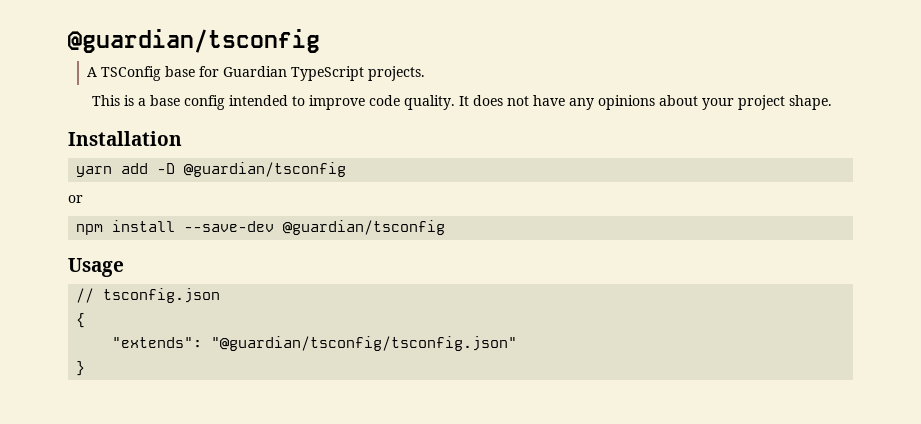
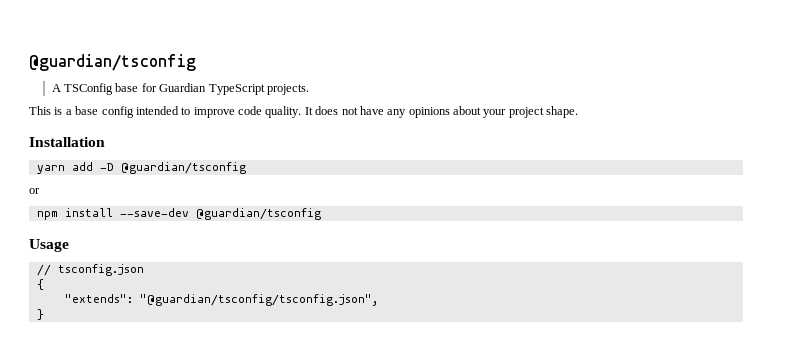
- "extends": "@guardian/tsconfig/tsconfig.json"
+ "extends": "@guardian/tsconfig/tsconfig.json",

